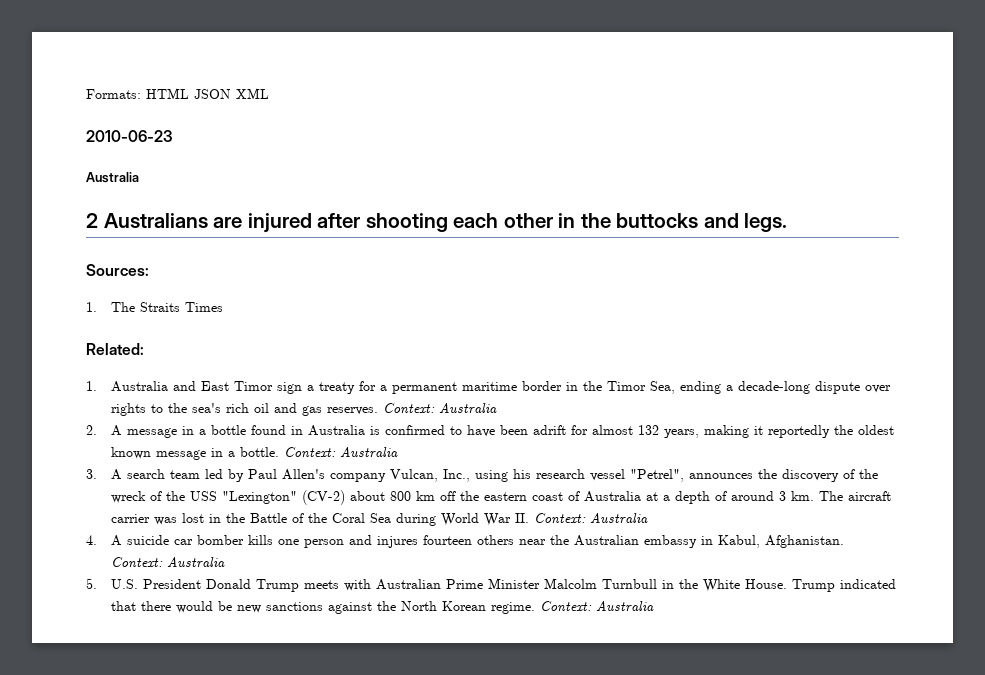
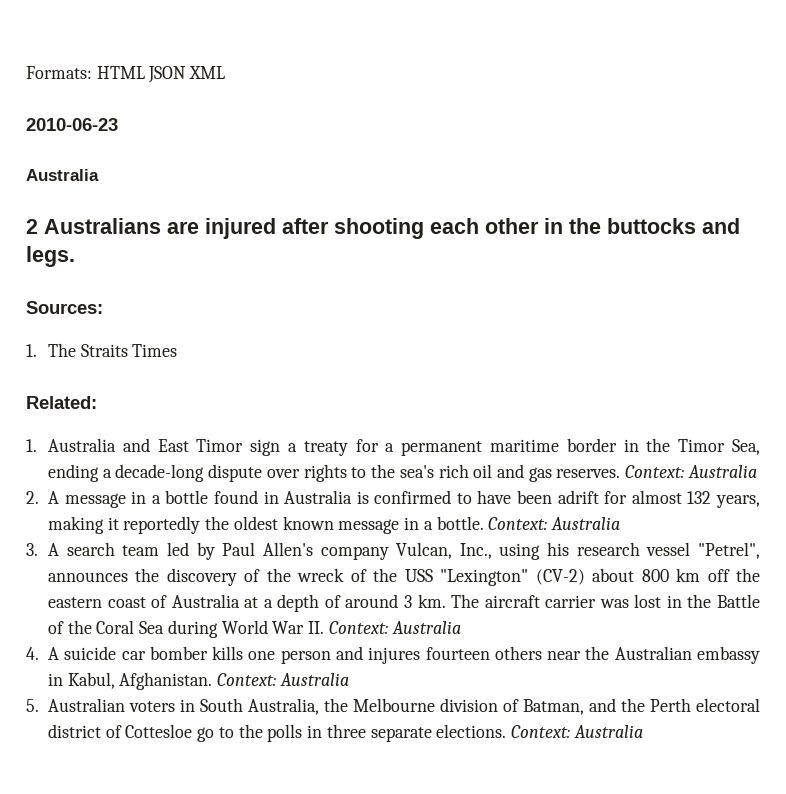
- 5. U.S. President Donald Trump meets with Australian Prime Minister Malcolm Turnbull in the White House. Trump indicated that there would be new sanctions against the North Korean regime.
+ 5. Australian voters in South Australia, the Melbourne division of Batman, and the Perth electoral district of Cottesloe go to the polls in three separate elections.

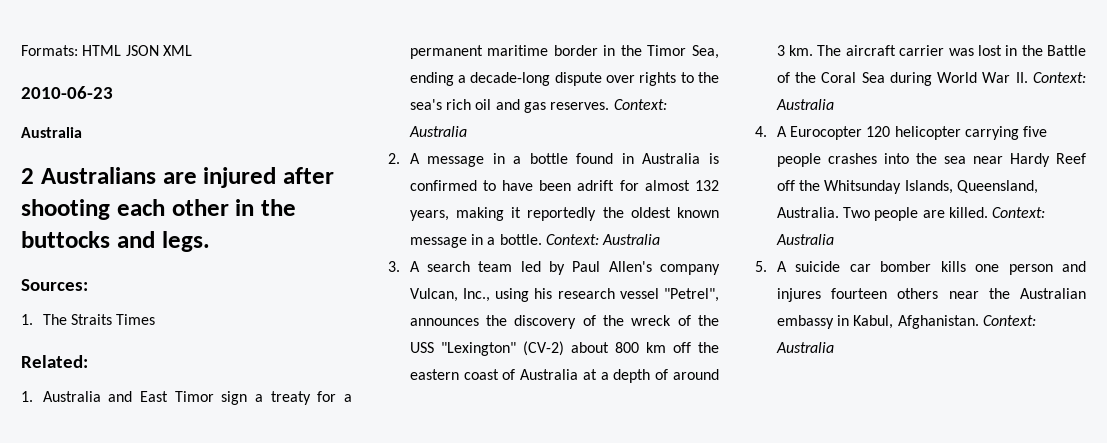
- 4. A suicide car bomber kills one person and injures fourteen others near the Australian embassy in Kabul, Afghanistan.
+ 4. A Eurocopter 120 helicopter carrying five people crashes into the sea near Hardy Reef off the Whitsunday Islands, Queensland, Australia. Two people are killed. Context: Australia
+ 5. A suicide car bomber kills one person and injures fourteen others near the Australian embassy in Kabul, Afghanistan.
- 5. Australian voters in South Australia, the Melbourne division of Batman, and the Perth electoral district of Cottesloe go to the polls in three separate elections. Context: Australia

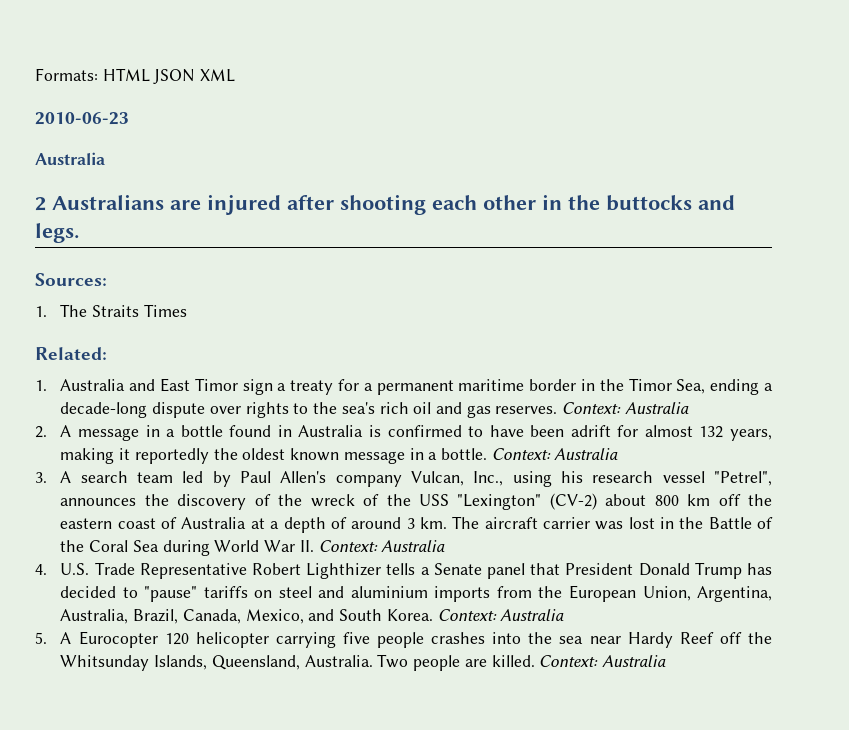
- 4. A Eurocopter 120 helicopter carrying five people crashes into the sea near Hardy Reef off the Whitsunday Islands, Queensland, Australia.
+ 4. U.S. Trade Representative Robert Lighthizer tells a Senate panel that President Donald Trump has decided to "pause" tariffs on steel and aluminium imports from the European Union, Argentina, Australia, Brazil, Canada, Mexico, and South Korea. Context: Australia
+ 5. A Eurocopter 120 helicopter carrying five people crashes into the sea near Hardy Reef off the Whitsunday Islands, Queensland, Australia.
- 5. A suicide car bomber kills one person and injures fourteen others near the Australian embassy in Kabul, Afghanistan. Context: Australia

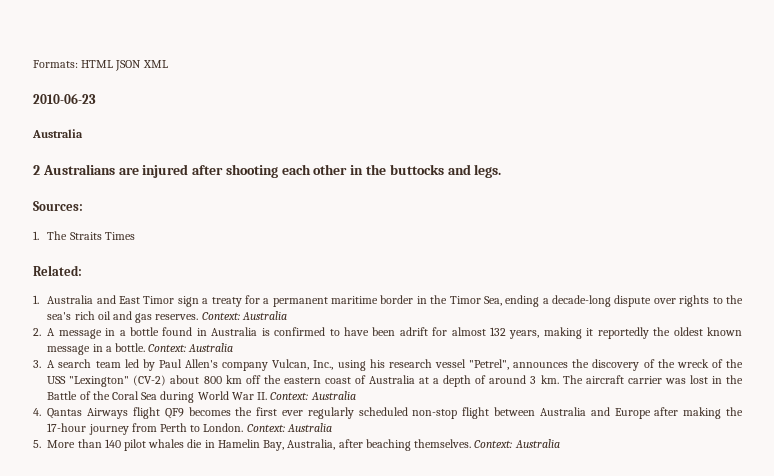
- 4. U.S. Trade Representative Robert Lighthizer tells a Senate panel that President Donald Trump has decided to "pause" tariffs on steel and aluminium imports from the European Union, Argentina, Australia, Brazil, Canada, Mexico, and South Korea. Context: Australia
- 5. A Eurocopter 120 helicopter carrying five people crashes into the sea near Hardy Reef off the Whitsunday Islands, Queensland, Australia. Two people are killed.
+ 4. Qantas Airways flight QF9 becomes the first ever regularly scheduled non-stop flight between Australia and Europe after making the 17-hour journey from Perth to London. Context: Australia
+ 5. More than 140 pilot whales die in Hamelin Bay, Australia, after beaching themselves.

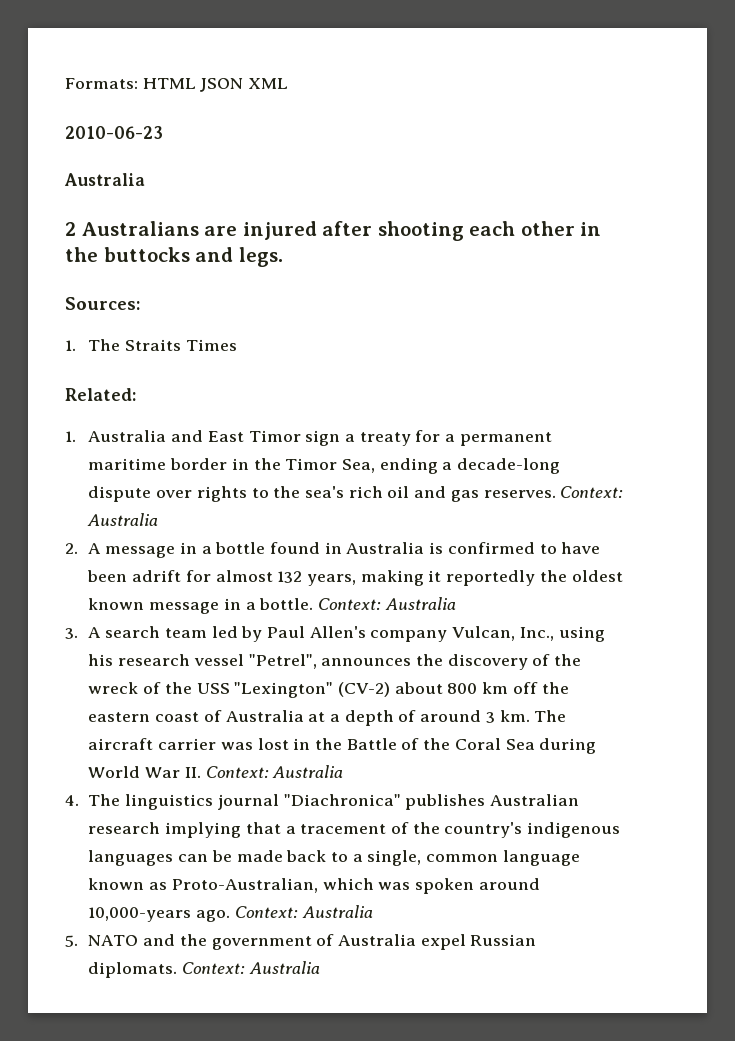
- 4. Qantas Airways flight QF9 becomes the first ever regularly scheduled non-stop flight between Australia and Europe after making the 17-hour journey from Perth to London. Context: Australia
- 5. More than 140 pilot whales die in Hamelin Bay, Australia, after beaching themselves.
+ 4. The linguistics journal "Diachronica" publishes Australian research implying that a tracement of the country's indigenous languages can be made back to a single, common language known as Proto-Australian, which was spoken around 10,000-years ago. Context: Australia
+ 5. NATO and the government of Australia expel Russian diplomats.

